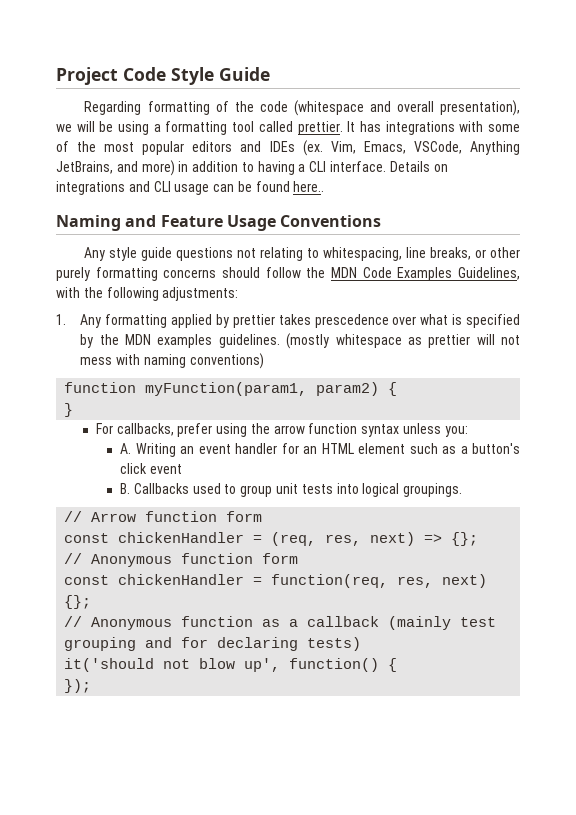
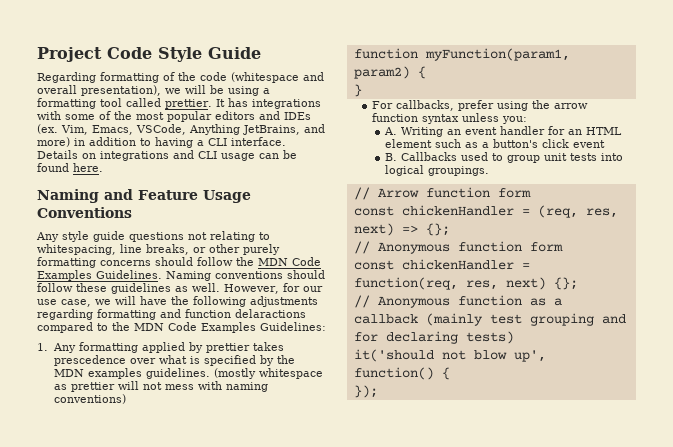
- Details on integrations and CLI usage can be found here..
+ Details on integrations and CLI usage can be found here.
- Any style guide questions not relating to whitespacing, line breaks, or other purely formatting concerns should follow the MDN Code Examples Guidelines, with the following adjustments:
+ Any style guide questions not relating to whitespacing, line breaks, or other purely formatting concerns should follow the MDN Code Examples Guidelines. Naming conventions should follow these guidelines as well. However, for our use case, we will have the following adjustments regarding formatting and function delaractions compared to the MDN Code Examples Guidelines:

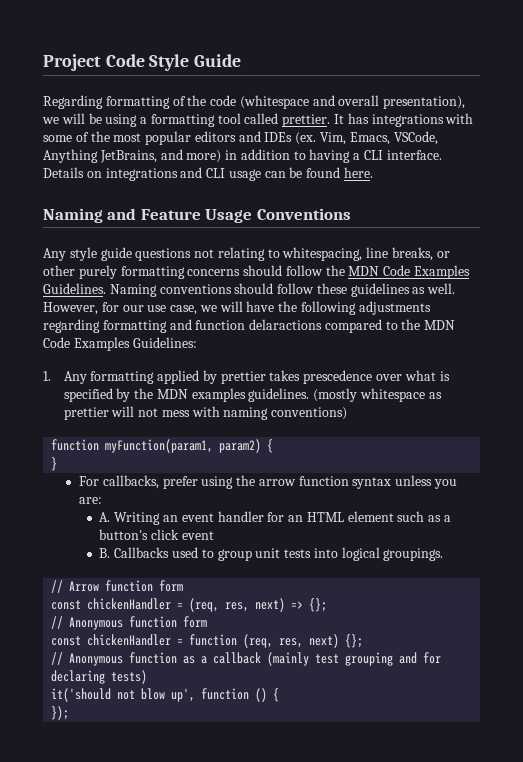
- For callbacks, prefer using the arrow function syntax unless you:
+ For callbacks, prefer using the arrow function syntax unless you are:
- const chickenHandler = function(req, res, next) {};
+ const chickenHandler = function (req, res, next) {};
- it('should not blow up', function() {
+ it('should not blow up', function () {

